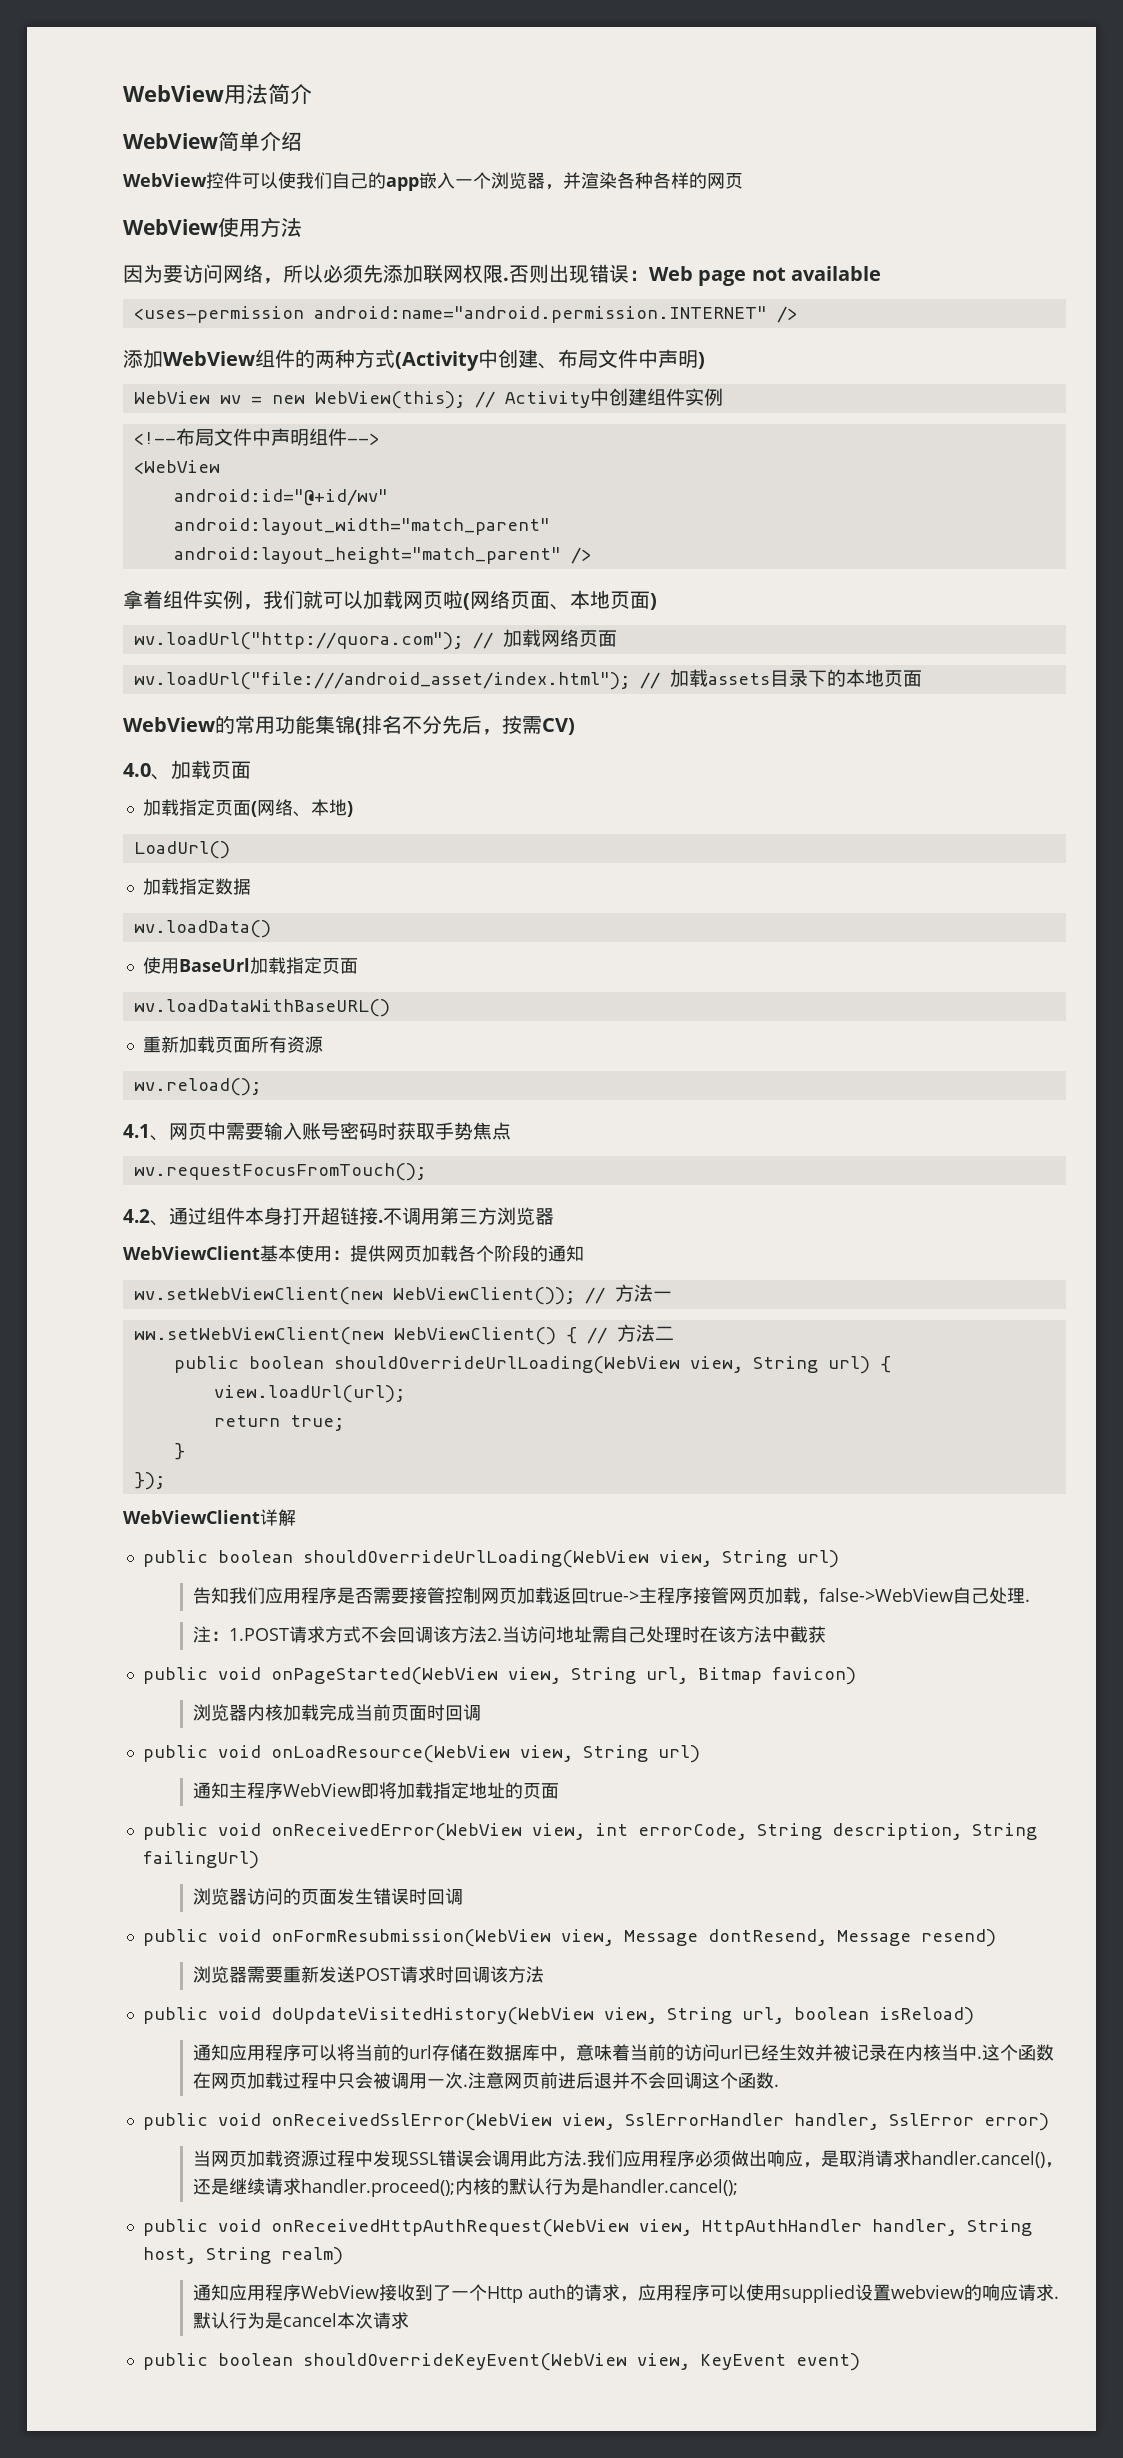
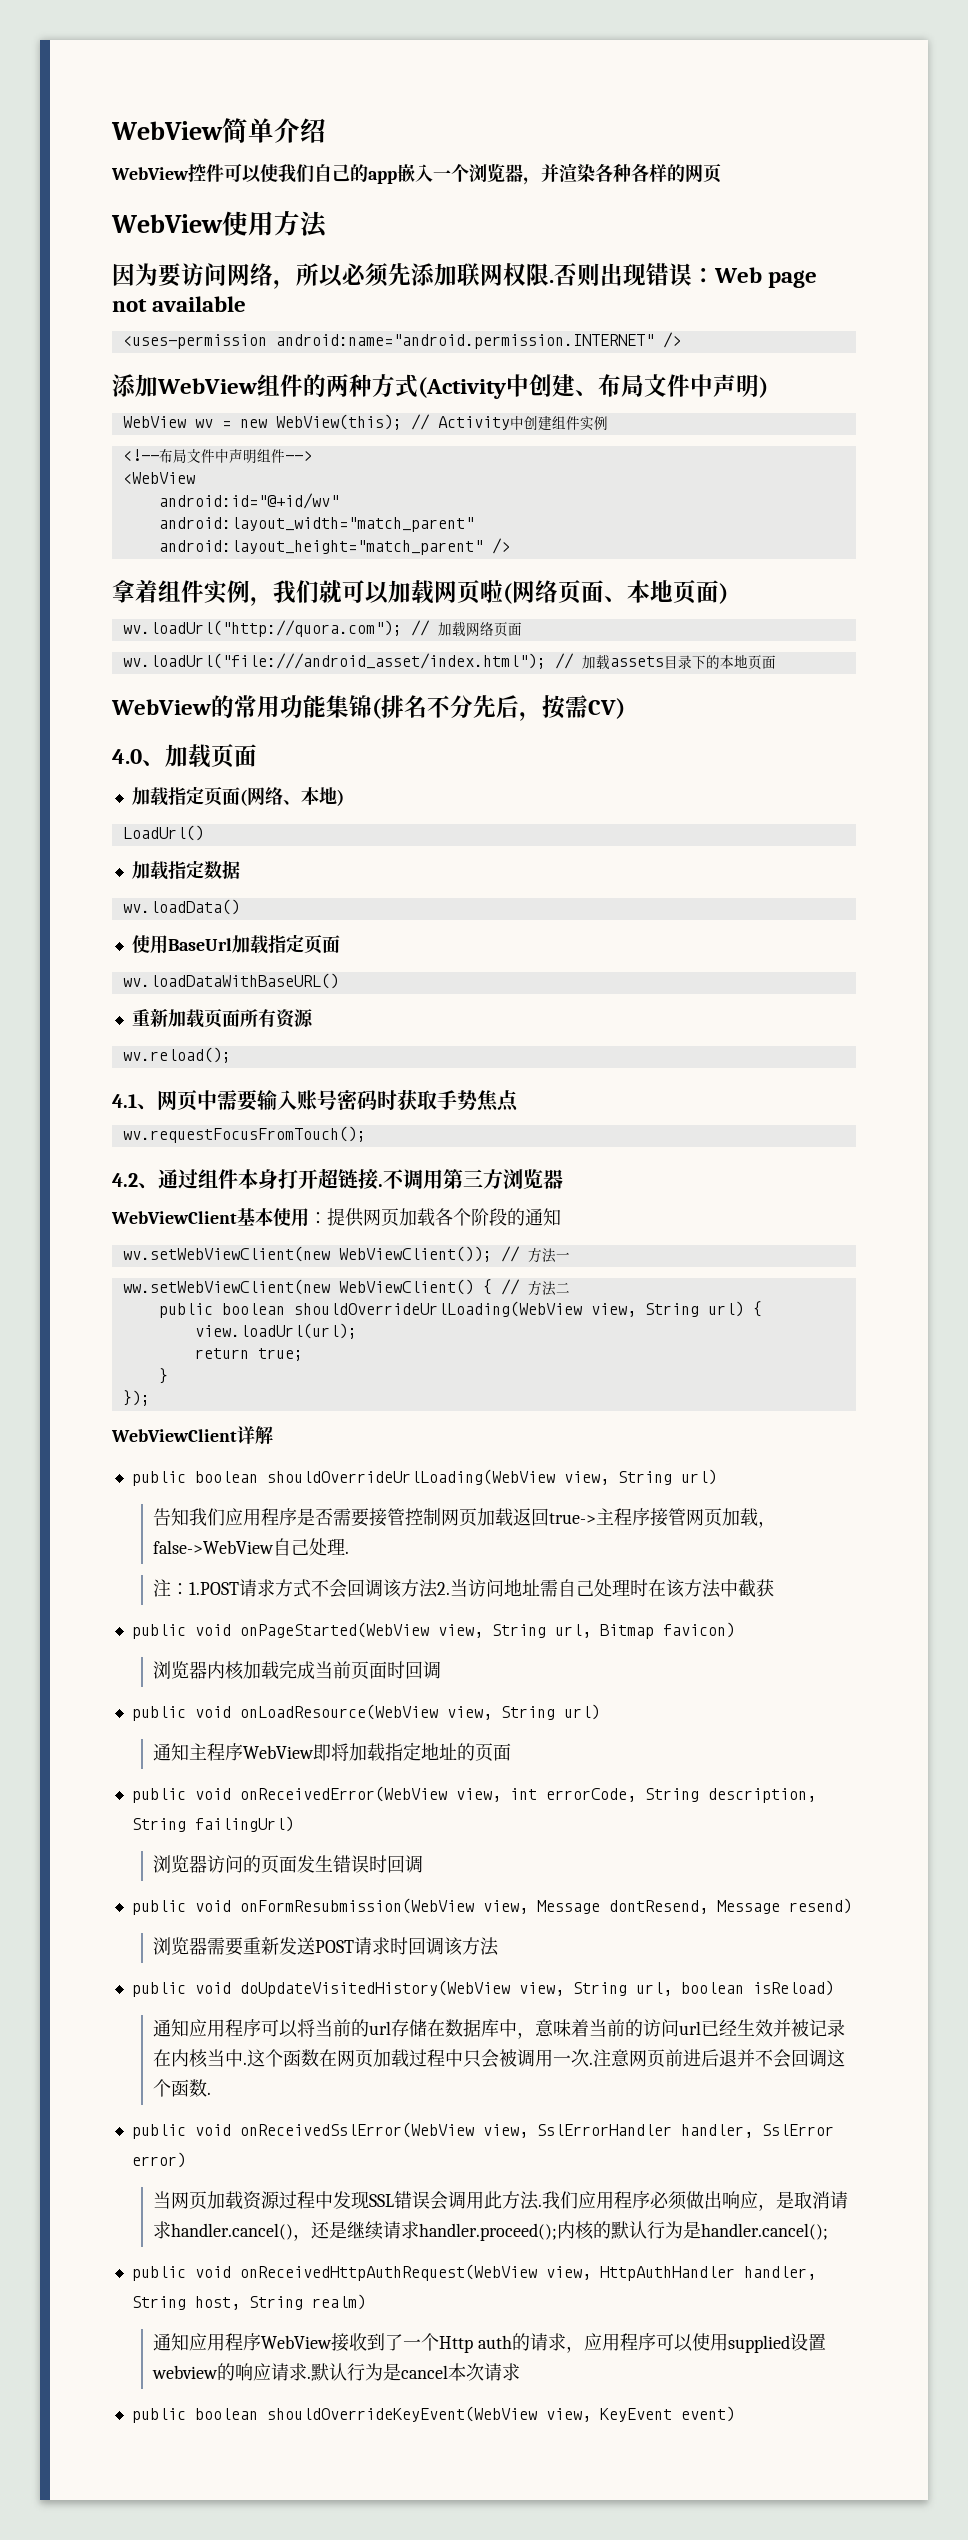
- WebView用法简介

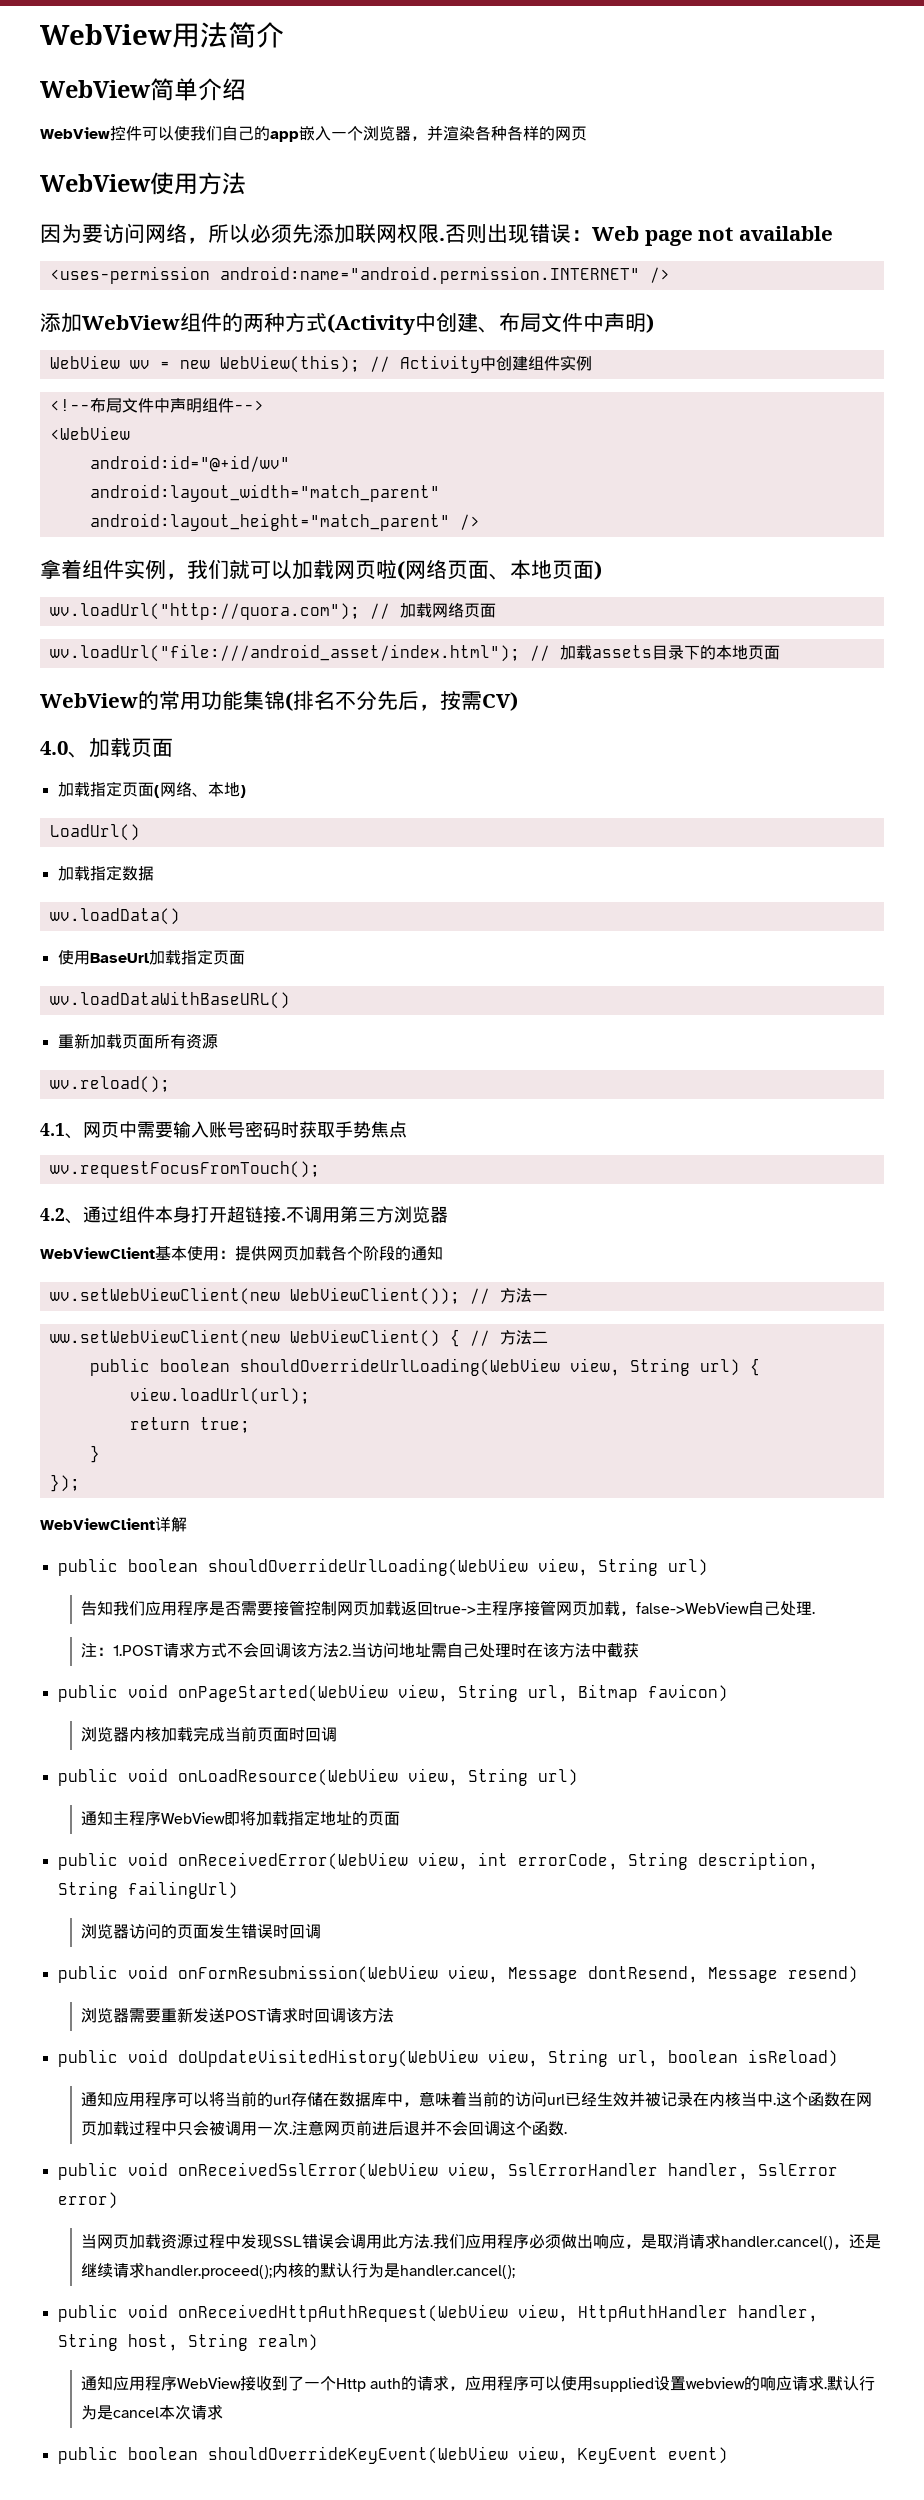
+ WebView用法简介

